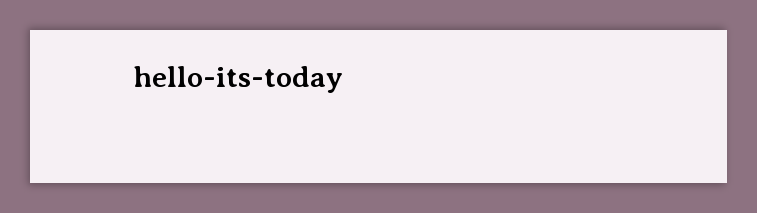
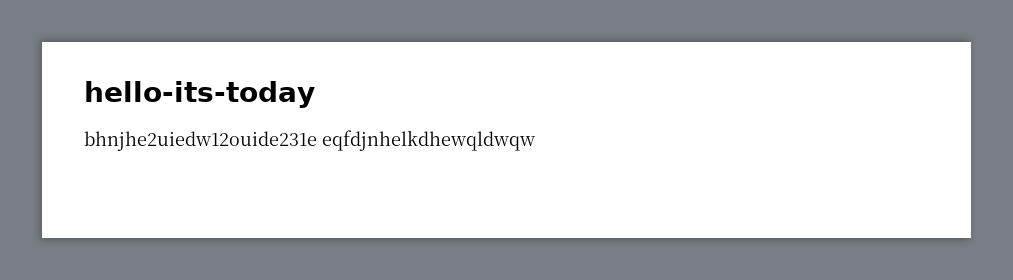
+ bhnjhe2uiedw12ouide231e eqfdjnhelkdhewqldwqw

